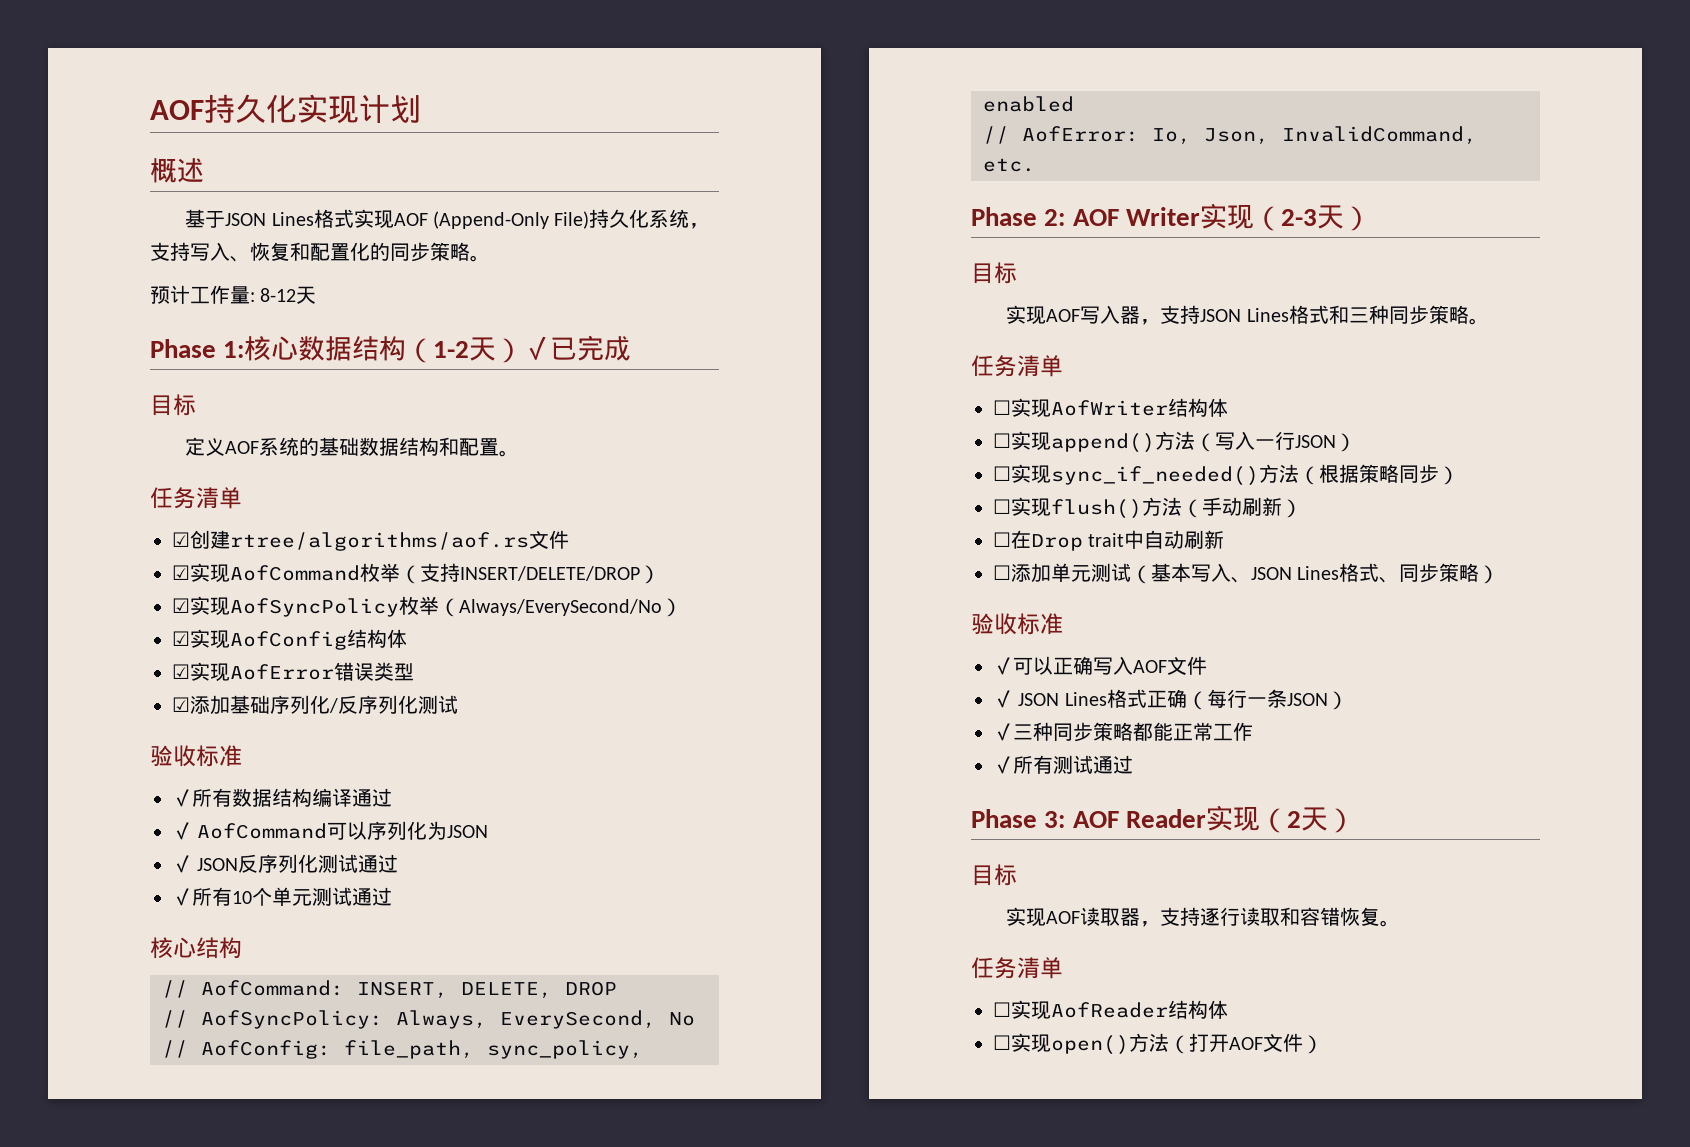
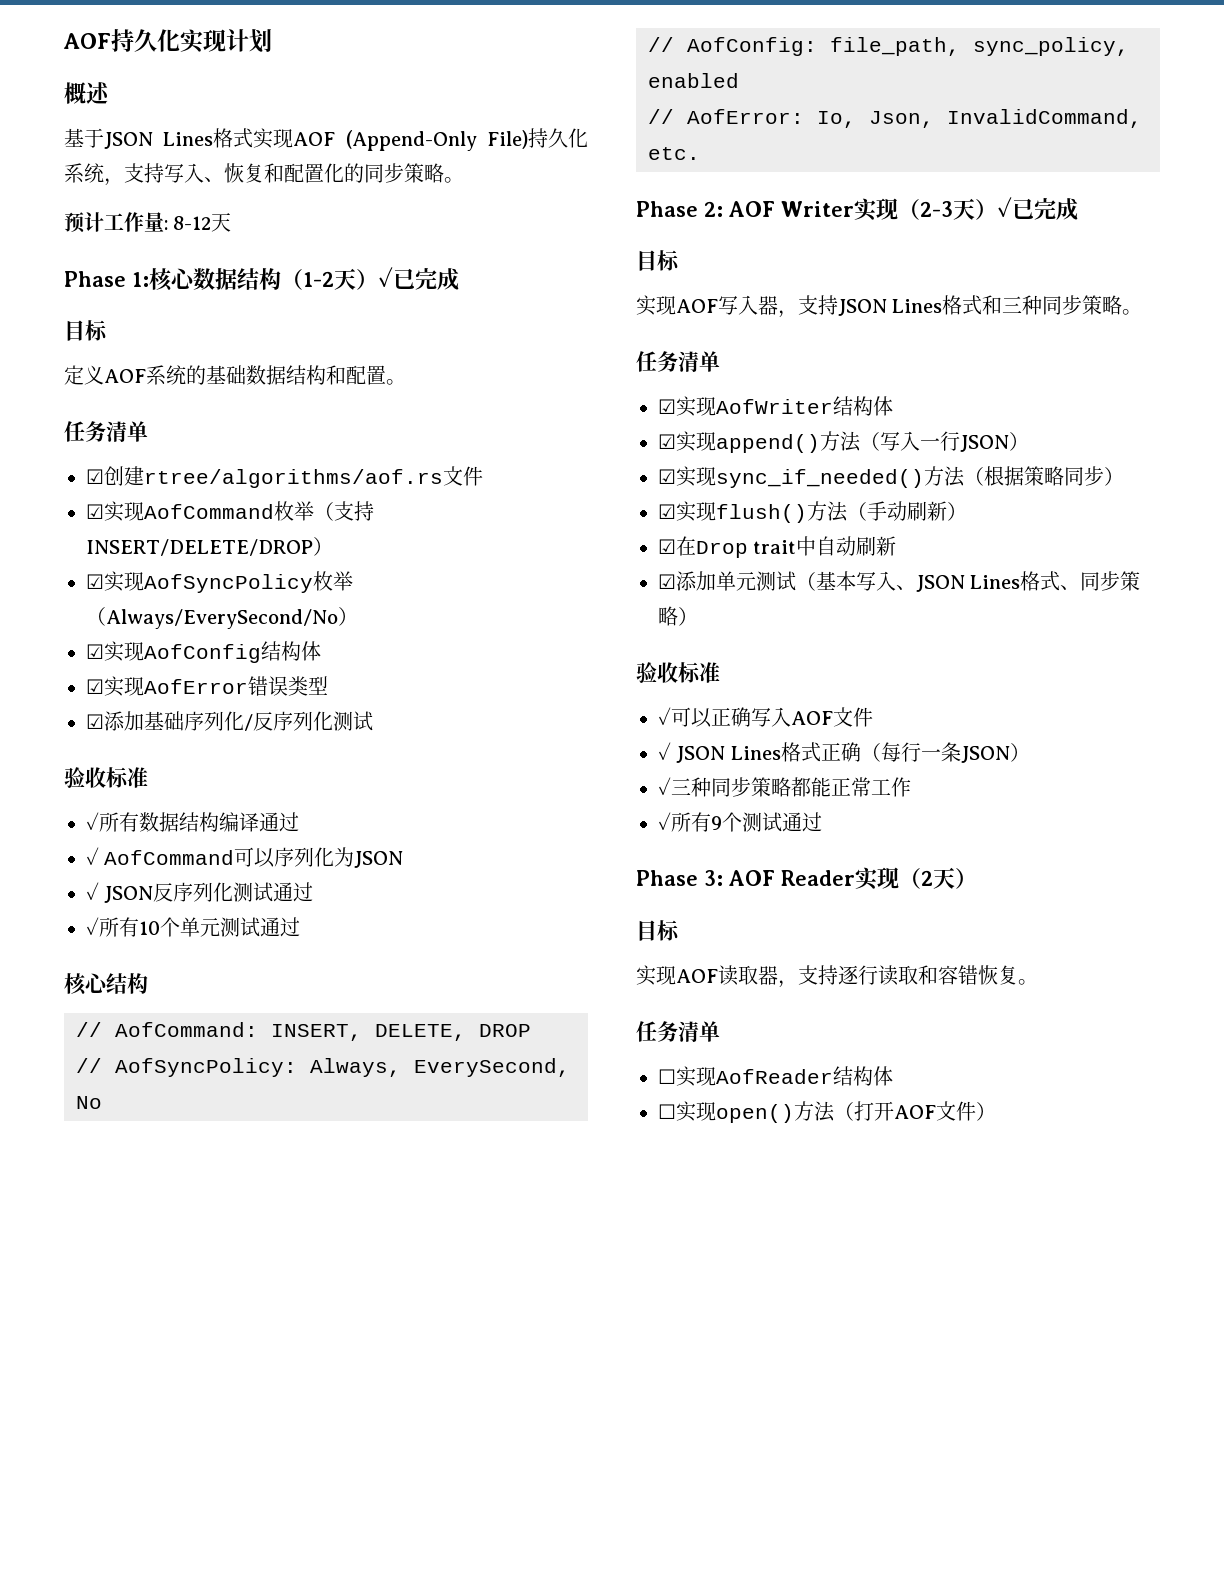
- Phase 2: AOF Writer实现（2-3天）
+ Phase 2: AOF Writer实现（2-3天）✓已完成
- ☐实现AofWriter结构体
+ ☑实现AofWriter结构体
- ☐实现append()方法（写入一行JSON）
+ ☑实现append()方法（写入一行JSON）
- ☐实现sync_if_needed()方法（根据策略同步）
+ ☑实现sync_if_needed()方法（根据策略同步）
- ☐实现flush()方法（手动刷新）
+ ☑实现flush()方法（手动刷新）
- ☐在Drop trait中自动刷新
+ ☑在Drop trait中自动刷新
- ☐添加单元测试（基本写入、JSON Lines格式、同步策略）
+ ☑添加单元测试（基本写入、JSON Lines格式、同步策略）
- ✓所有测试通过
+ ✓所有9个测试通过

